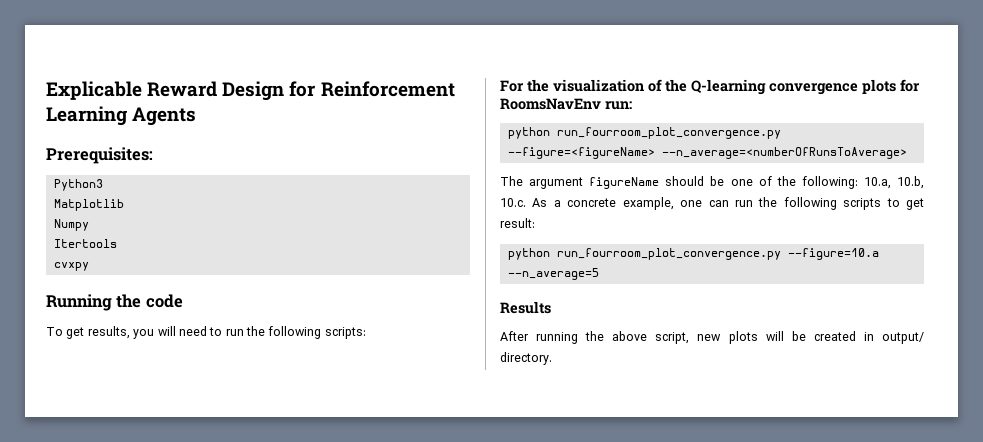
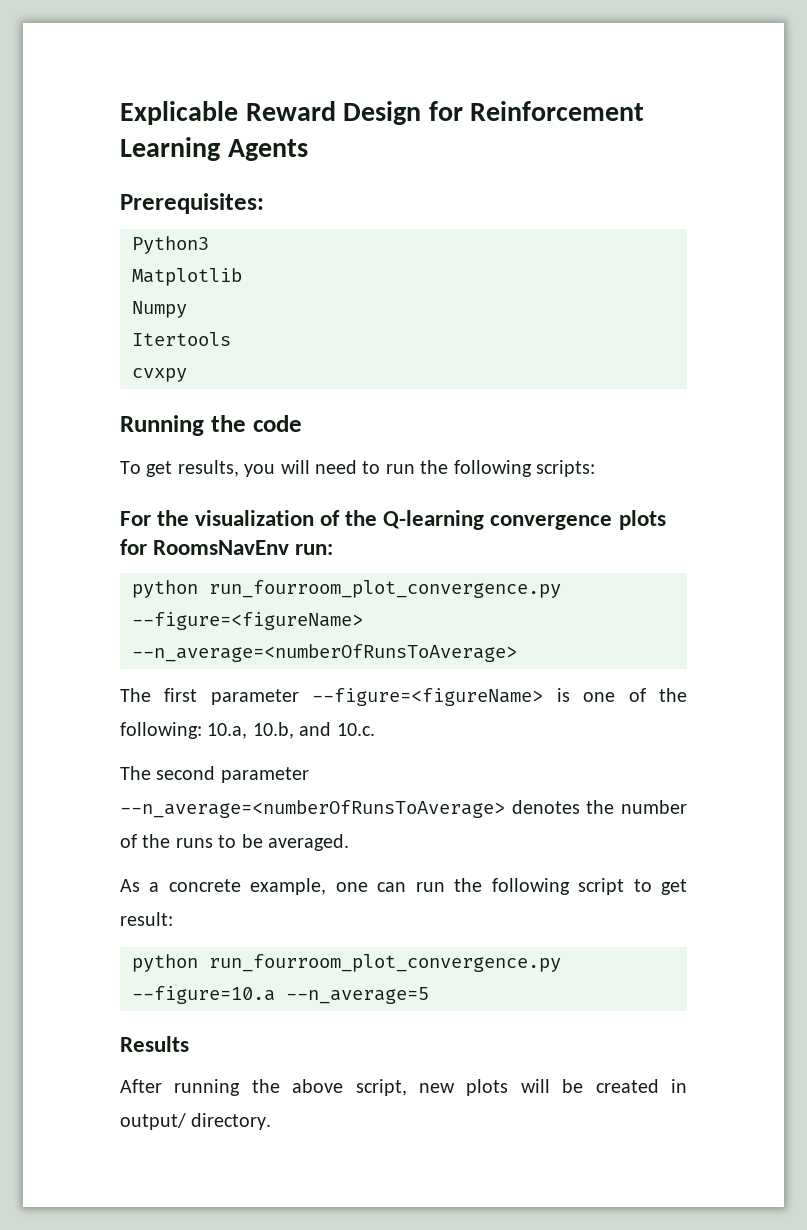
- The argument figureName should be one of the following: 10.a, 10.b, 10.c. As a concrete example, one can run the following scripts to get result:
+ The first parameter --figure=<figureName> is one of the following: 10.a, 10.b, and 10.c.
+ The second parameter --n_average=<numberOfRunsToAverage> denotes the number of the runs to be averaged.
+ As a concrete example, one can run the following script to get result:

